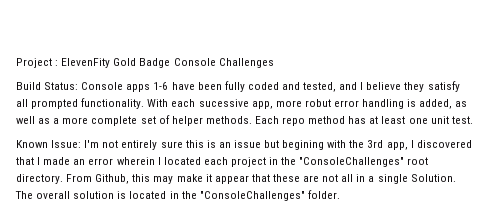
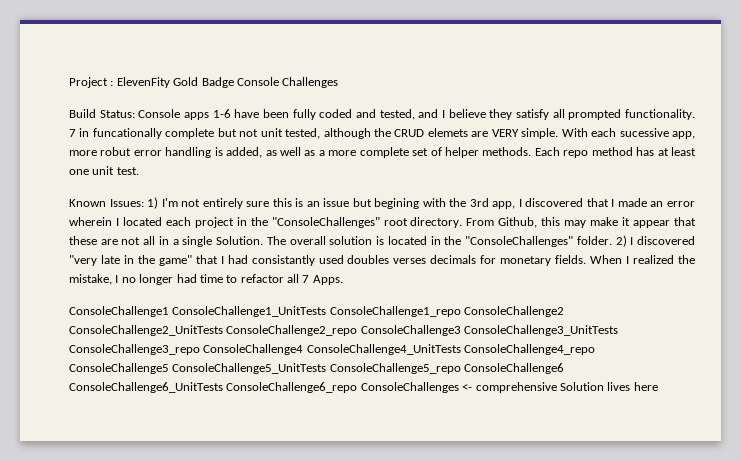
+ 7 in funcationally complete but not unit tested, although the CRUD elemets are VERY simple.
- Known Issue: I'm not entirely sure this is an issue but begining with the 3rd app, I discovered that I made an error wherein I located each project in the "ConsoleChallenges" root directory.
+ Known Issues: 1) I'm not entirely sure this is an issue but begining with the 3rd app, I discovered that I made an error wherein I located each project in the "ConsoleChallenges" root directory.
+ 2) I discovered "very late in the game" that I had consistantly used doubles verses decimals for monetary fields. When I realized the mistake, I no longer had time to refactor all 7 Apps.
+ ConsoleChallenge1 ConsoleChallenge1_UnitTests ConsoleChallenge1_repo ConsoleChallenge2 ConsoleChallenge2_UnitTests ConsoleChallenge2_repo ConsoleChallenge3 ConsoleChallenge3_UnitTests ConsoleChallenge3_repo ConsoleChallenge4 ConsoleChallenge4_UnitTests ConsoleChallenge4_repo ConsoleChallenge5 ConsoleChallenge5_UnitTests ConsoleChallenge5_repo ConsoleChallenge6 ConsoleChallenge6_UnitTests ConsoleChallenge6_repo ConsoleChallenges <- comprehensive Solution lives here

